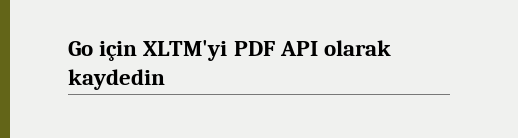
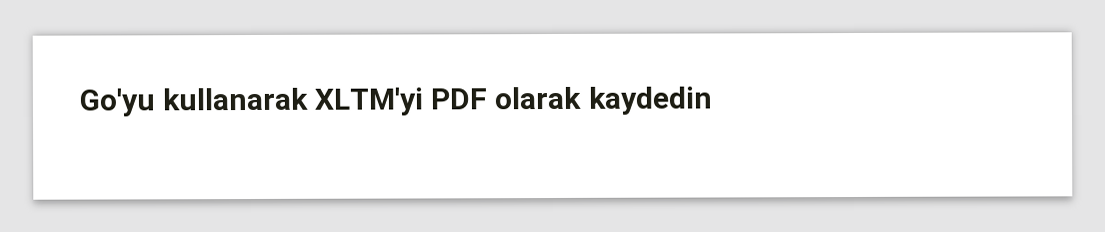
- Go için XLTM'yi PDF API olarak kaydedin
+ Go'yu kullanarak XLTM'yi PDF olarak kaydedin

